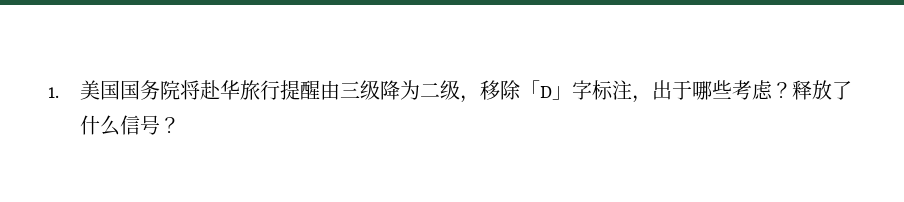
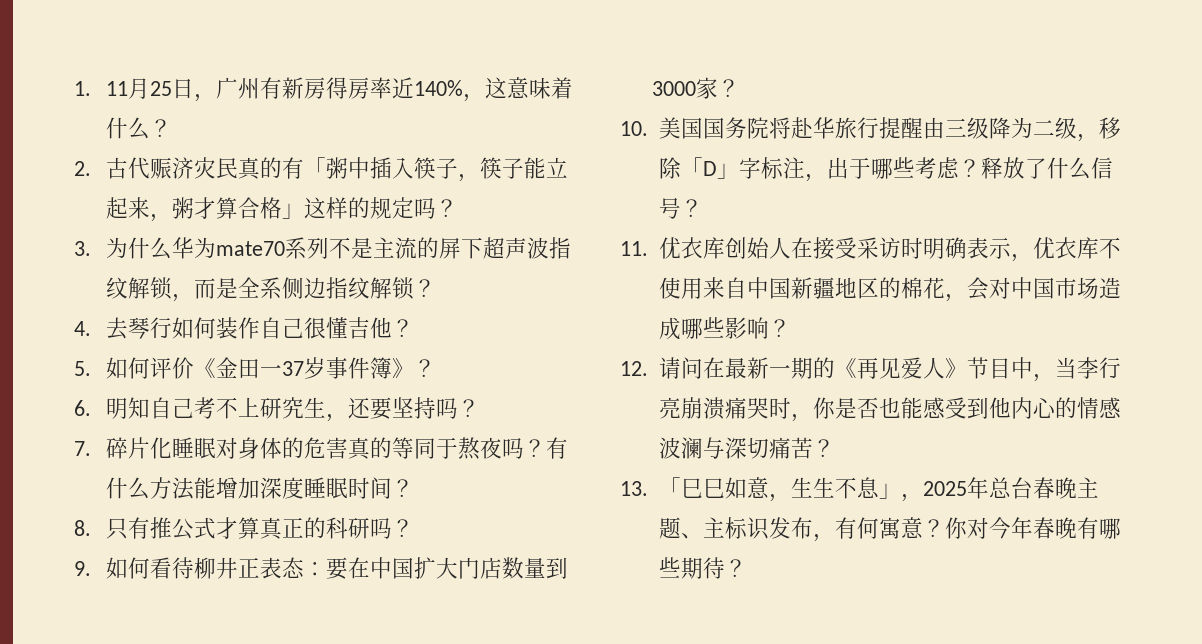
- 1.美国国务院将赴华旅行提醒由三级降为二级，移除「D」字标注，出于哪些考虑？
+ 1. 11月25日，广州有新房得房率近140%，这意味着什么？
+ 2.古代赈济灾民真的有「粥中插入筷子，筷子能立起来，粥才算合格」这样的规定吗？
+ 3.为什么华为mate70系列不是主流的屏下超声波指纹解锁，而是全系侧边指纹解锁？
+ 4.去琴行如何装作自己很懂吉他？
+ 5.如何评价《金田一37岁事件簿》？
+ 6.明知自己考不上研究生，还要坚持吗？
+ 7.碎片化睡眠对身体的危害真的等同于熬夜吗？有什么方法能增加深度睡眠时间？
+ 8.只有推公式才算真正的科研吗？
+ 9.如何看待柳井正表态：要在中国扩大门店数量到3000家？
+ 10.美国国务院将赴华旅行提醒由三级降为二级，移除「D」字标注，出于哪些考虑？
+ 11.优衣库创始人在接受采访时明确表示，优衣库不使用来自中国新疆地区的棉花，会对中国市场造成哪些影响？
+ 12.请问在最新一期的《再见爱人》节目中，当李行亮崩溃痛哭时，你是否也能感受到他内心的情感波澜与深切痛苦？
+ 13.「巳巳如意，生生不息」，2025年总台春晚主题、主标识发布，有何寓意？你对今年春晚有哪些期待？

